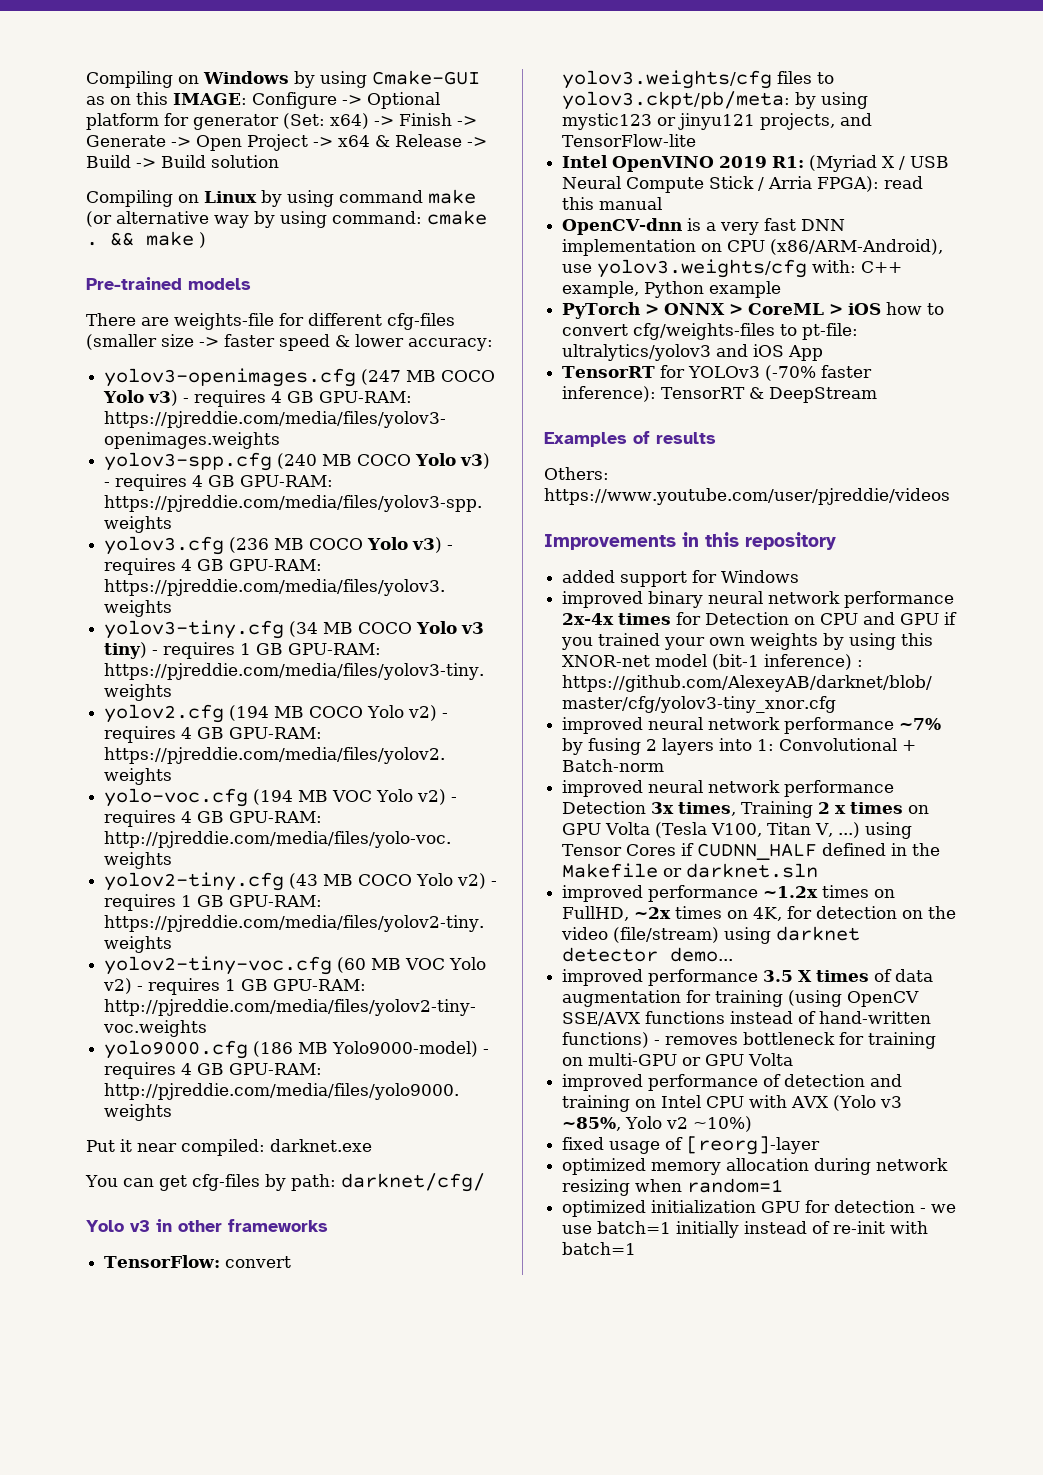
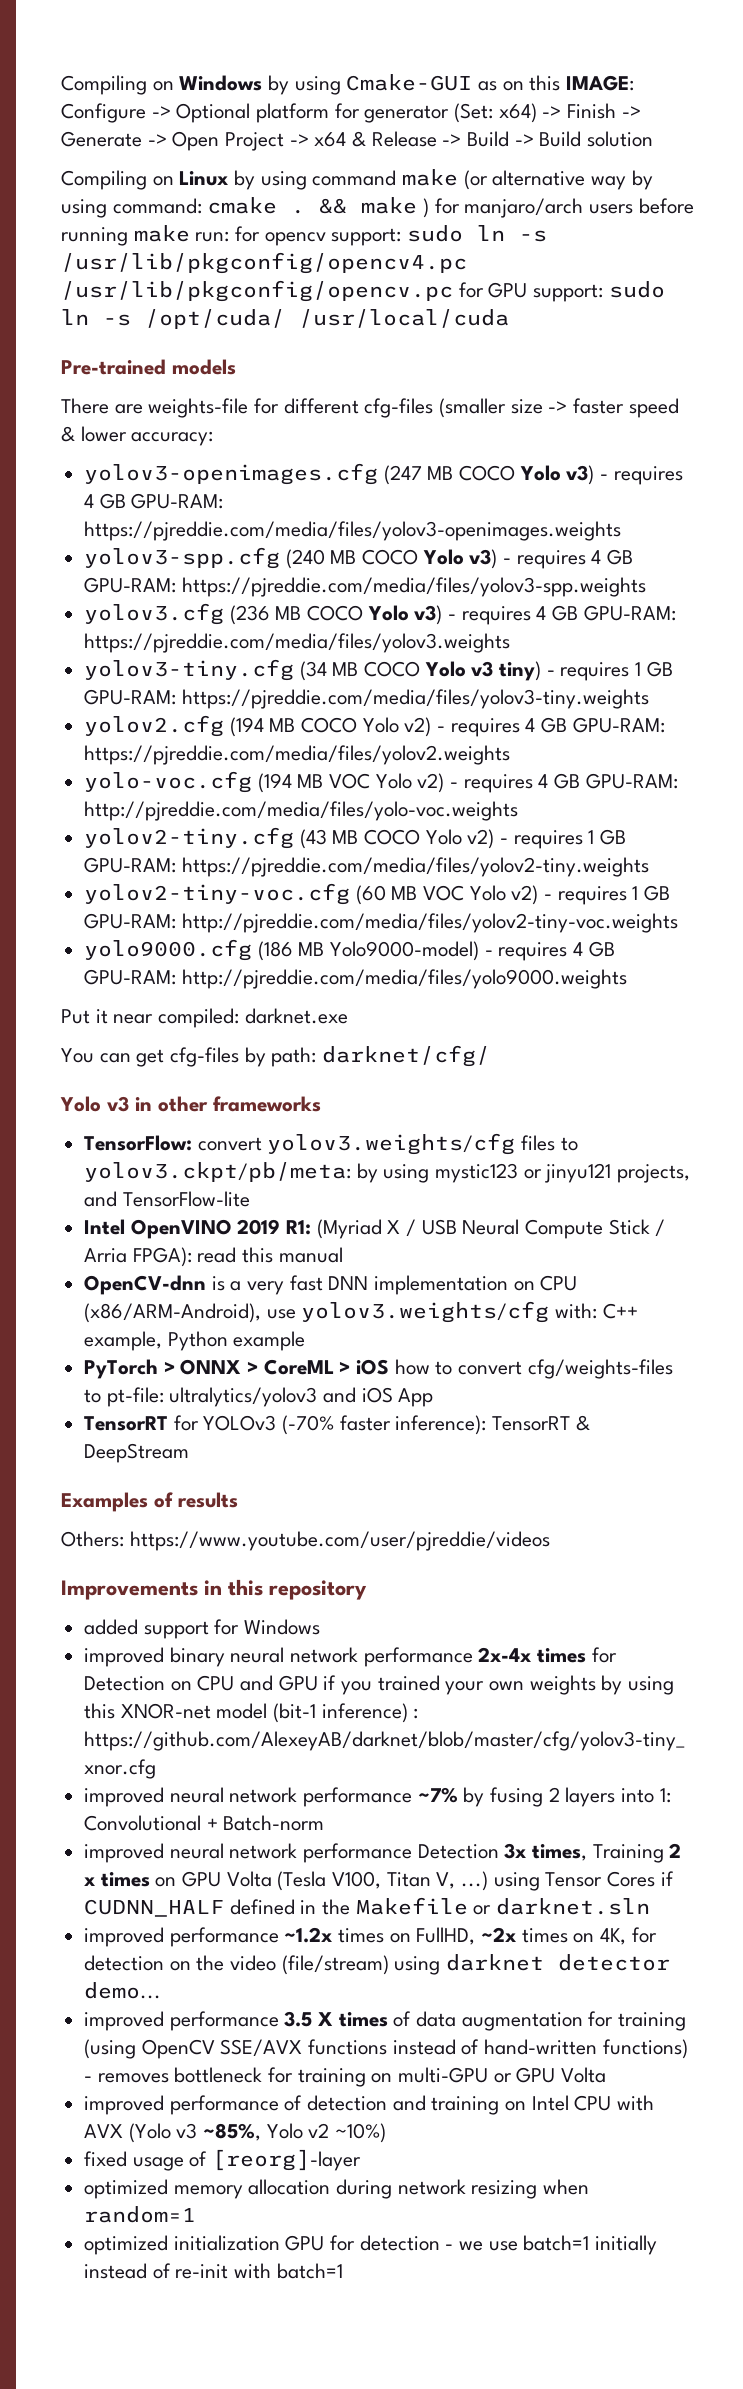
- && make )
+ && make ) for manjaro/arch users before running make run: for opencv support: sudo ln -s /usr/lib/pkgconfig/opencv4.pc /usr/lib/pkgconfig/opencv.pc for GPU support: sudo ln -s /opt/cuda/ /usr/local/cuda

